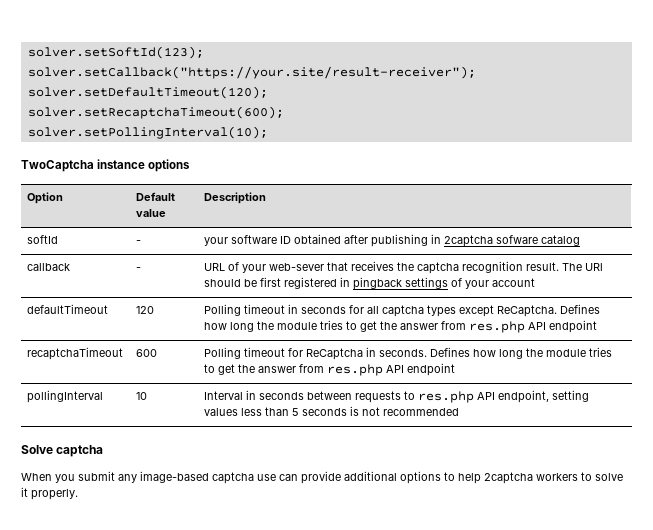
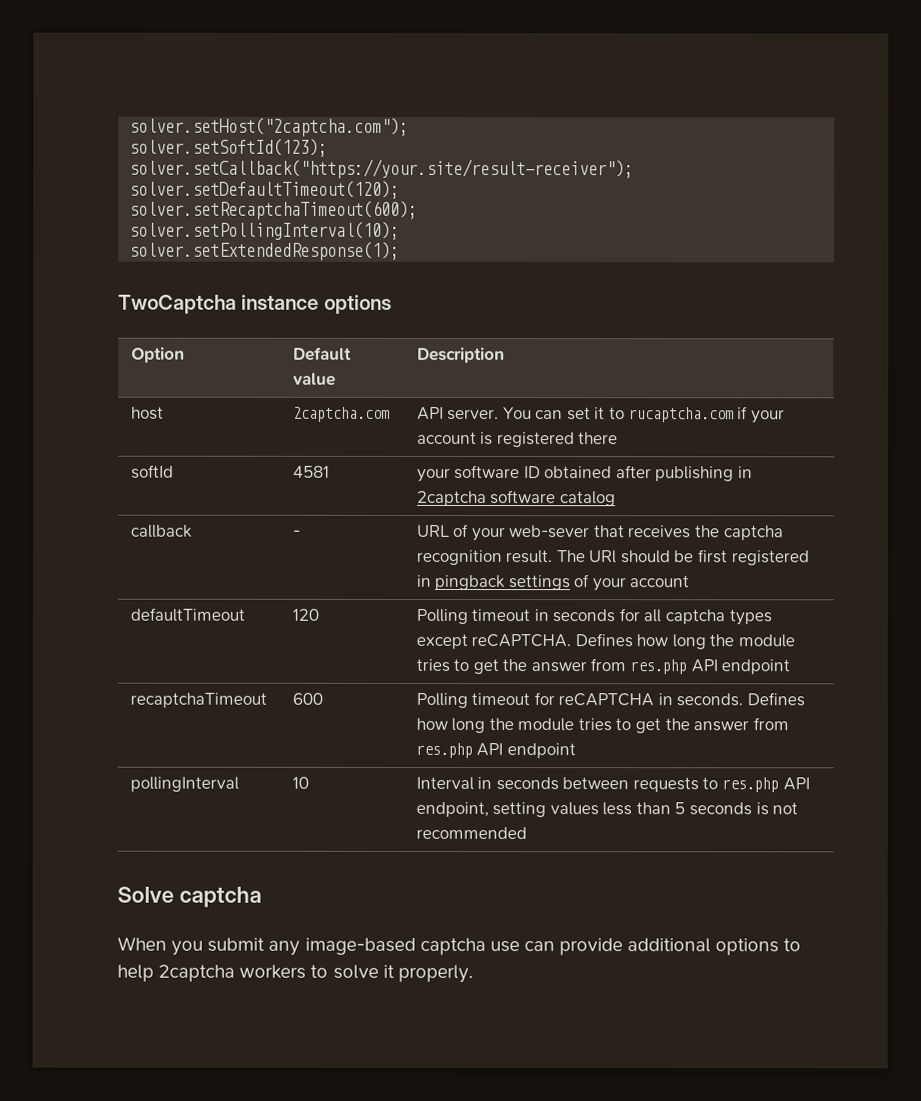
+ solver.setHost("2captcha.com");
+ solver.setExtendedResponse(1);
+ host | 2captcha.com | API server. You can set it to rucaptcha.com if your account is registered there
- softId | - | your software ID obtained after publishing in 2captcha sofware catalog
+ softId | 4581 | your software ID obtained after publishing in 2captcha software catalog
- defaultTimeout | 120 | Polling timeout in seconds for all captcha types except ReCaptcha. Defines how long the module tries to get the answer from res.php API endpoint
+ defaultTimeout | 120 | Polling timeout in seconds for all captcha types except reCAPTCHA. Defines how long the module tries to get the answer from res.php API endpoint
- recaptchaTimeout | 600 | Polling timeout for ReCaptcha in seconds. Defines how long the module tries to get the answer from res.php API endpoint
+ recaptchaTimeout | 600 | Polling timeout for reCAPTCHA in seconds. Defines how long the module tries to get the answer from res.php API endpoint

